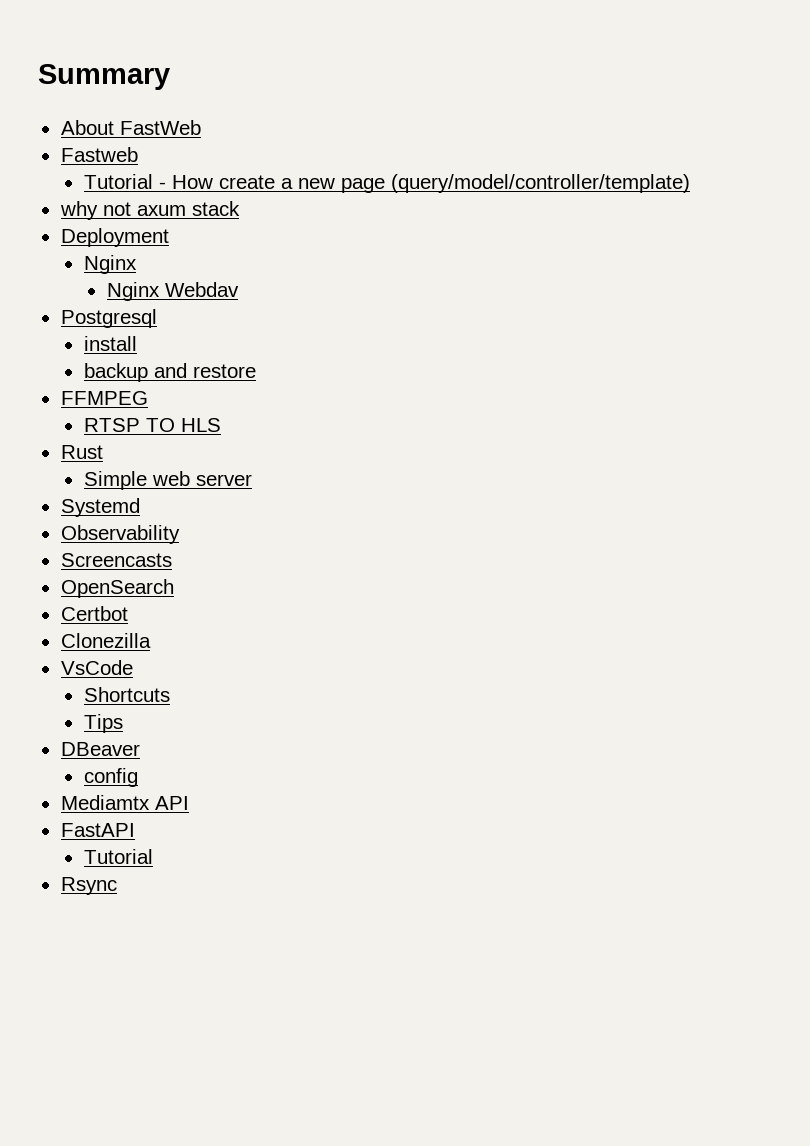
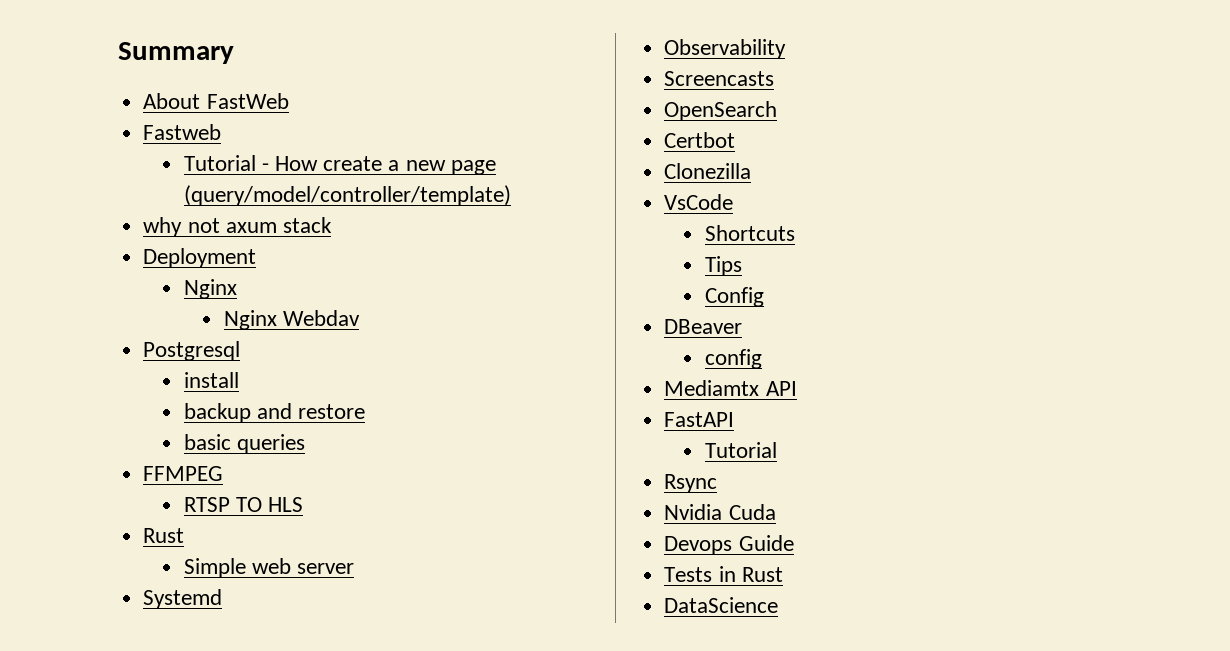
+ basic queries
+ Config
+ Nvidia Cuda
+ Devops Guide
+ Tests in Rust
+ DataScience

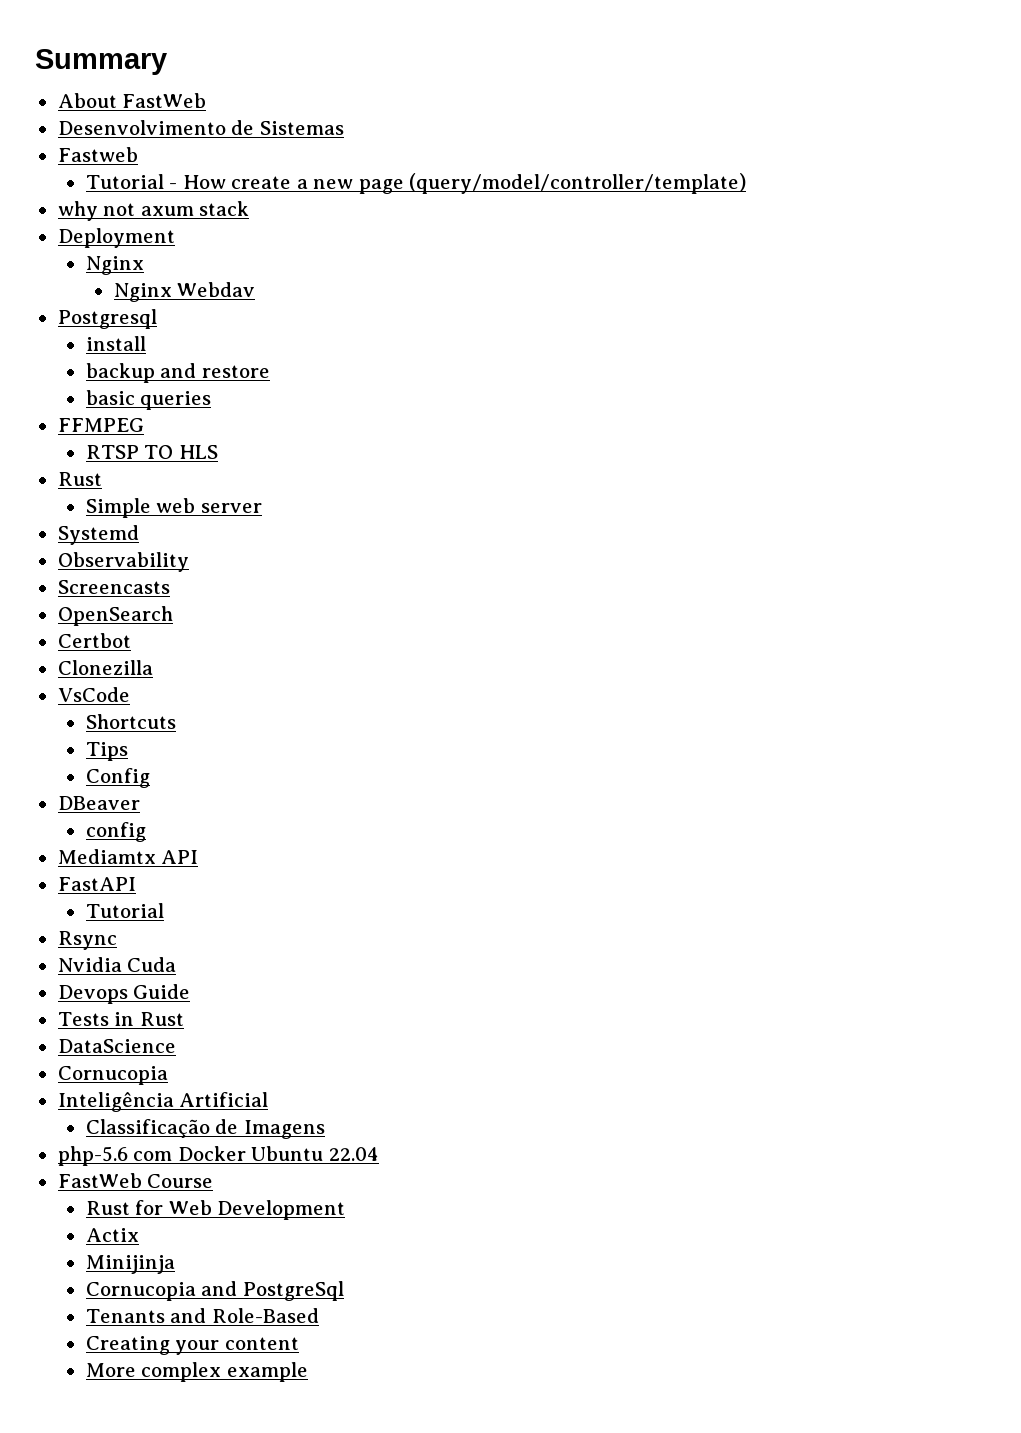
+ Desenvolvimento de Sistemas
  DataScience
+ Cornucopia
+ Inteligência Artificial
+ Classificação de Imagens
+ php-5.6 com Docker Ubuntu 22.04
+ FastWeb Course
+ Rust for Web Development
+ Actix
+ Minijinja
+ Cornucopia and PostgreSql
+ Tenants and Role-Based
+ Creating your content
+ More complex example

